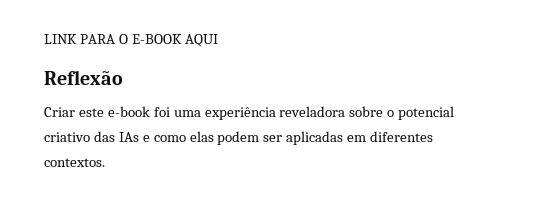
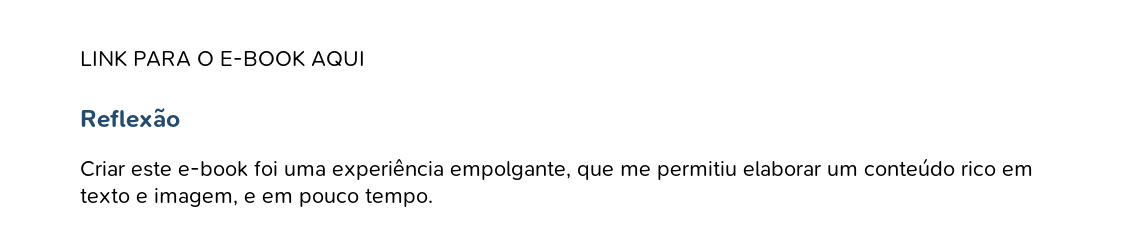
- Criar este e-book foi uma experiência reveladora sobre o potencial criativo das IAs e como elas podem ser aplicadas em diferentes contextos.
+ Criar este e-book foi uma experiência empolgante, que me permitiu elaborar um conteúdo rico em texto e imagem, e em pouco tempo.

